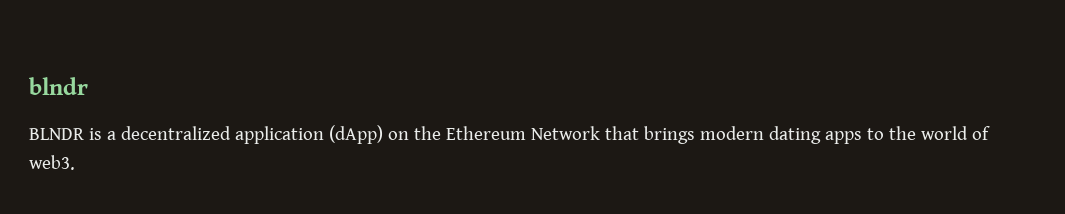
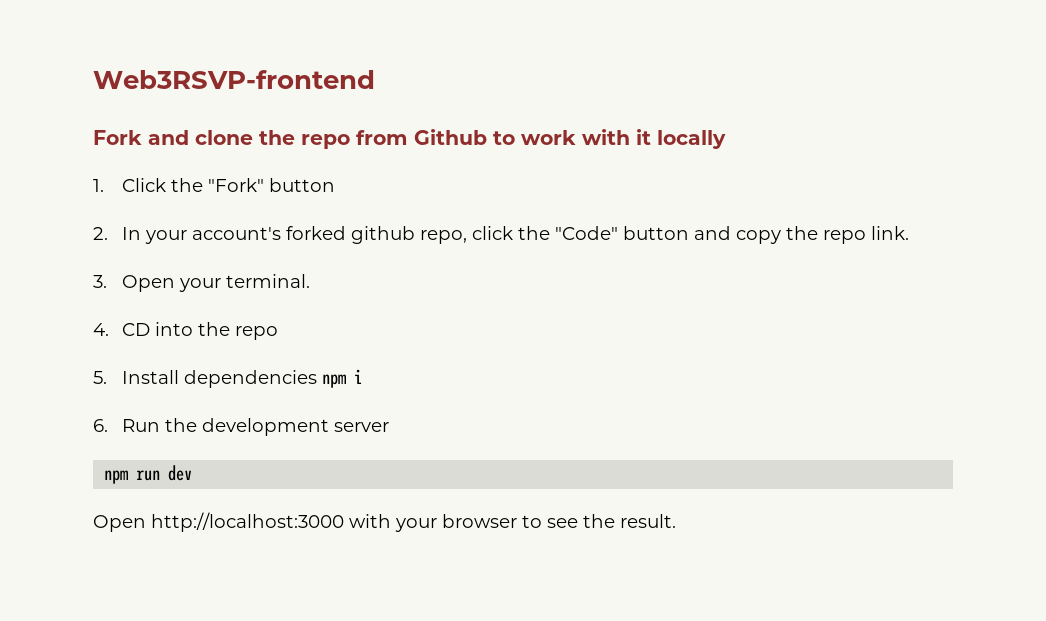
- blndr
- BLNDR is a decentralized application (dApp) on the Ethereum Network that brings modern dating apps to the world of web3.
+ Web3RSVP-frontend
+ Fork and clone the repo from Github to work with it locally
+ 1. Click the "Fork" button
+ 2. In your account's forked github repo, click the "Code" button and copy the repo link.
+ 3. Open your terminal.
+ 4. CD into the repo
+ 5. Install dependencies npm i
+ 6. Run the development server
+ npm run dev
+ Open http://localhost:3000 with your browser to see the result.

